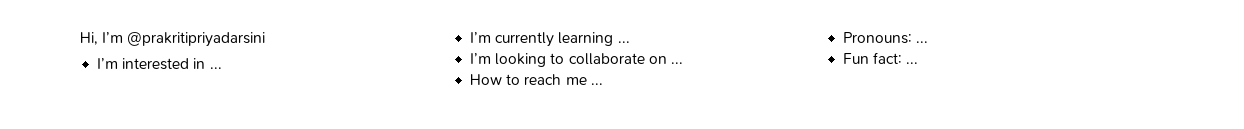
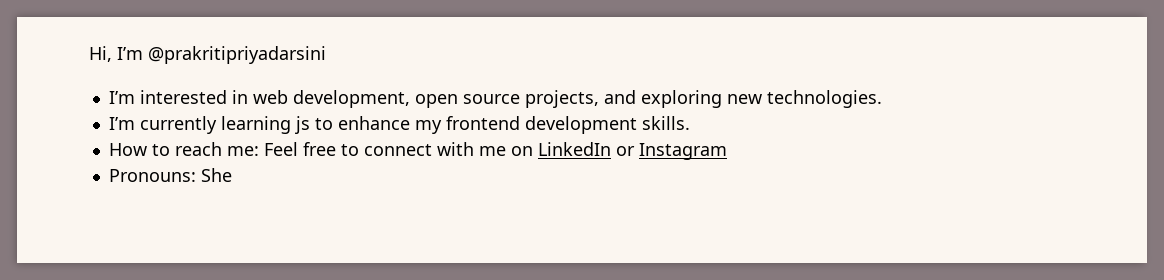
- I’m interested in ...
- I’m currently learning ...
- I’m looking to collaborate on ...
- How to reach me ...
- Pronouns: ...
- Fun fact: ...
+ I’m interested in web development, open source projects, and exploring new technologies.
+ I’m currently learning js to enhance my frontend development skills.
+ How to reach me: Feel free to connect with me on LinkedIn or Instagram
+ Pronouns: She

